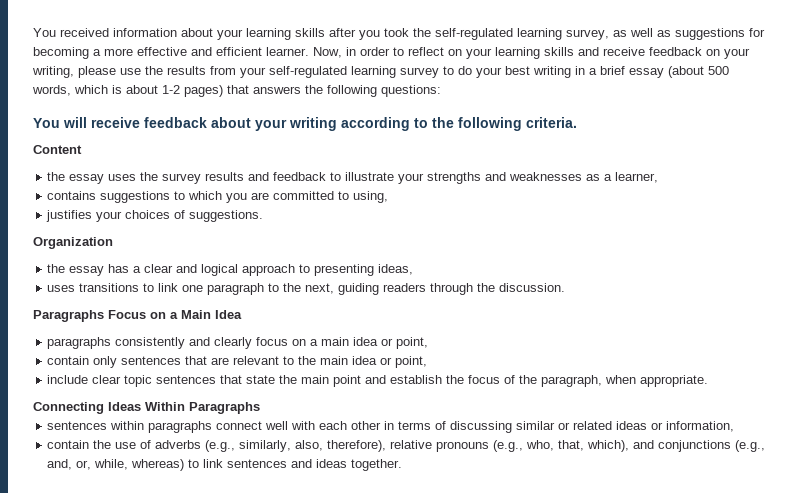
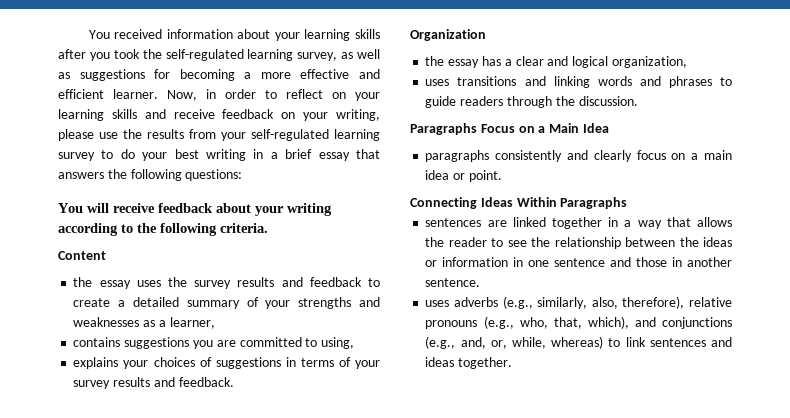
- Now, in order to reflect on your learning skills and receive feedback on your writing, please use the results from your self-regulated learning survey to do your best writing in a brief essay (about 500 words, which is about 1-2 pages) that answers the following questions:
+ Now, in order to reflect on your learning skills and receive feedback on your writing, please use the results from your self-regulated learning survey to do your best writing in a brief essay that answers the following questions:
- the essay uses the survey results and feedback to illustrate your strengths and weaknesses as a learner,
+ the essay uses the survey results and feedback to create a detailed summary of your strengths and weaknesses as a learner,
- contains suggestions to which you are committed to using,
+ contains suggestions you are committed to using,
- justifies your choices of suggestions.
+ explains your choices of suggestions in terms of your survey results and feedback.
- the essay has a clear and logical approach to presenting ideas,
- uses transitions to link one paragraph to the next, guiding readers through the discussion.
+ the essay has a clear and logical organization,
+ uses transitions and linking words and phrases to guide readers through the discussion.
- paragraphs consistently and clearly focus on a main idea or point,
- contain only sentences that are relevant to the main idea or point,
- include clear topic sentences that state the main point and establish the focus of the paragraph, when appropriate.
+ paragraphs consistently and clearly focus on a main idea or point.
- sentences within paragraphs connect well with each other in terms of discussing similar or related ideas or information,
- contain the use of adverbs (e.g., similarly, also, therefore), relative pronouns (e.g., who, that, which), and conjunctions (e.g., and, or, while, whereas) to link sentences and ideas together.
+ sentences are linked together in a way that allows the reader to see the relationship between the ideas or information in one sentence and those in another sentence.
+ uses adverbs (e.g., similarly, also, therefore), relative pronouns (e.g., who, that, which), and conjunctions (e.g., and, or, while, whereas) to link sentences and ideas together.

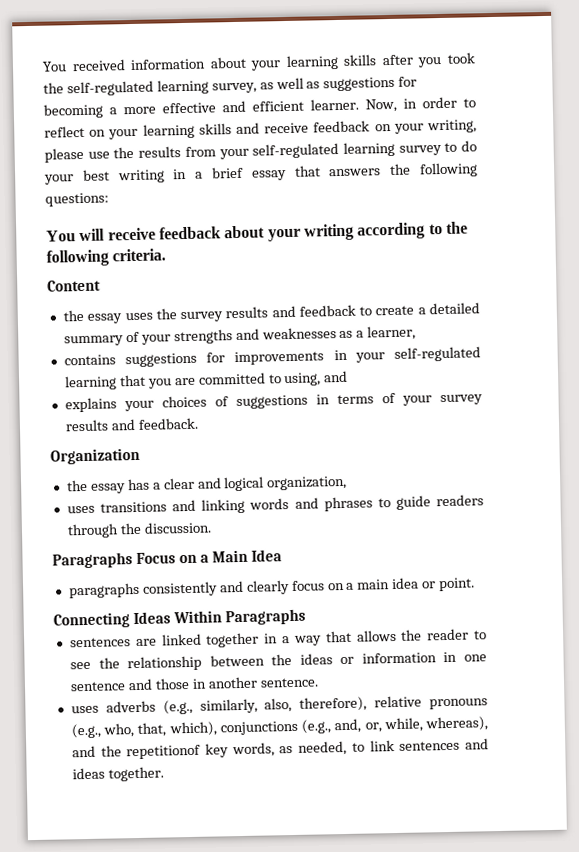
- contains suggestions you are committed to using,
+ contains suggestions for improvements in your self-regulated learning that you are committed to using, and
- uses adverbs (e.g., similarly, also, therefore), relative pronouns (e.g., who, that, which), and conjunctions (e.g., and, or, while, whereas) to link sentences and ideas together.
+ uses adverbs (e.g., similarly, also, therefore), relative pronouns (e.g., who, that, which), conjunctions (e.g., and, or, while, whereas), and the repetitionof key words, as needed, to link sentences and ideas together.

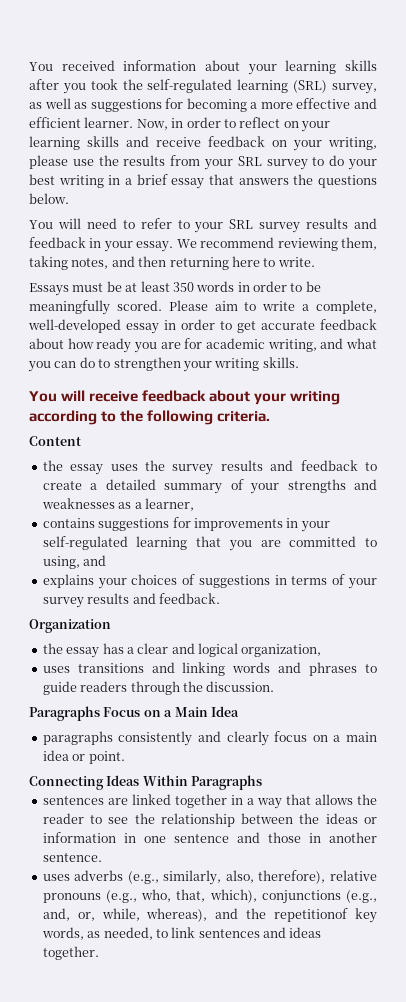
- You received information about your learning skills after you took the self-regulated learning survey, as well as suggestions for becoming a more effective and efficient learner.
+ You received information about your learning skills after you took the self-regulated learning (SRL) survey, as well as suggestions for becoming a more effective and efficient learner.
- Now, in order to reflect on your learning skills and receive feedback on your writing, please use the results from your self-regulated learning survey to do your best writing in a brief essay that answers the following questions:
+ Now, in order to reflect on your learning skills and receive feedback on your writing, please use the results from your SRL survey to do your best writing in a brief essay that answers the questions below.
+ You will need to refer to your SRL survey results and feedback in your essay. We recommend reviewing them, taking notes, and then returning here to write.
+ Essays must be at least 350 words in order to be meaningfully scored. Please aim to write a complete, well-developed essay in order to get accurate feedback about how ready you are for academic writing, and what you can do to strengthen your writing skills.

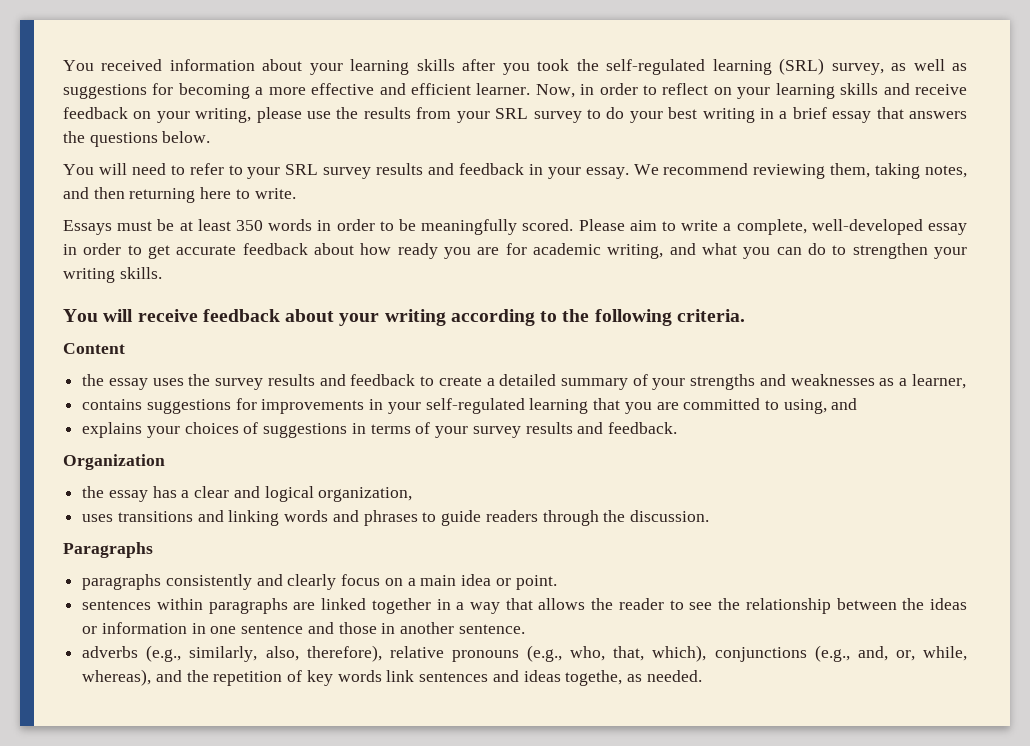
- Paragraphs Focus on a Main Idea
+ Paragraphs
- Connecting Ideas Within Paragraphs
- sentences are linked together in a way that allows the reader to see the relationship between the ideas or information in one sentence and those in another sentence.
+ sentences within paragraphs are linked together in a way that allows the reader to see the relationship between the ideas or information in one sentence and those in another sentence.
- uses adverbs (e.g., similarly, also, therefore), relative pronouns (e.g., who, that, which), conjunctions (e.g., and, or, while, whereas), and the repetitionof key words, as needed, to link sentences and ideas together.
+ adverbs (e.g., similarly, also, therefore), relative pronouns (e.g., who, that, which), conjunctions (e.g., and, or, while, whereas), and the repetition of key words link sentences and ideas togethe, as needed.

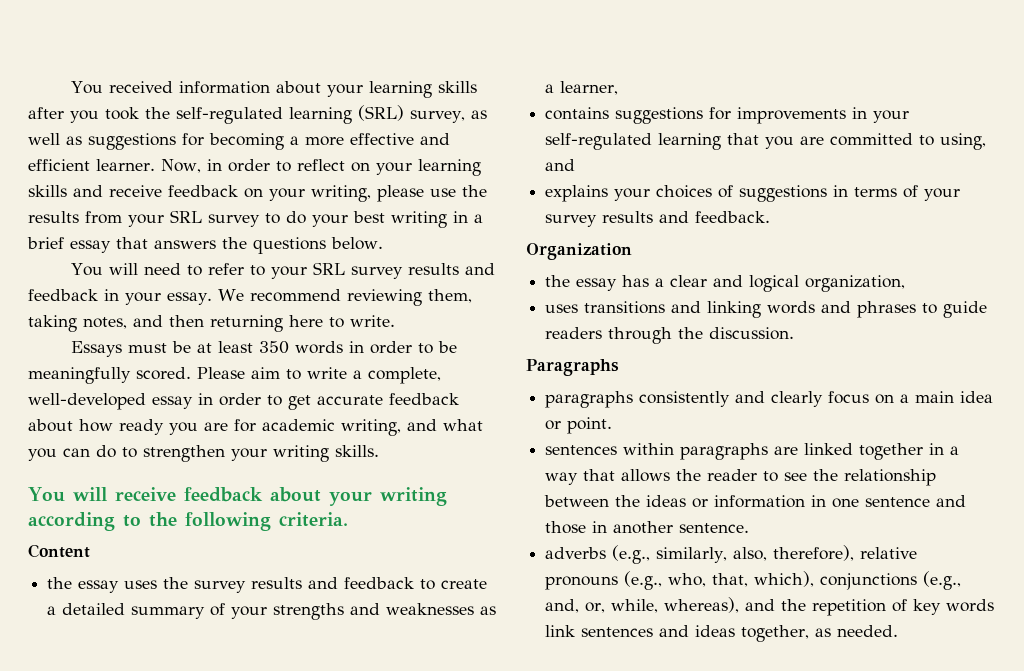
- adverbs (e.g., similarly, also, therefore), relative pronouns (e.g., who, that, which), conjunctions (e.g., and, or, while, whereas), and the repetition of key words link sentences and ideas togethe, as needed.
+ adverbs (e.g., similarly, also, therefore), relative pronouns (e.g., who, that, which), conjunctions (e.g., and, or, while, whereas), and the repetition of key words link sentences and ideas together, as needed.

